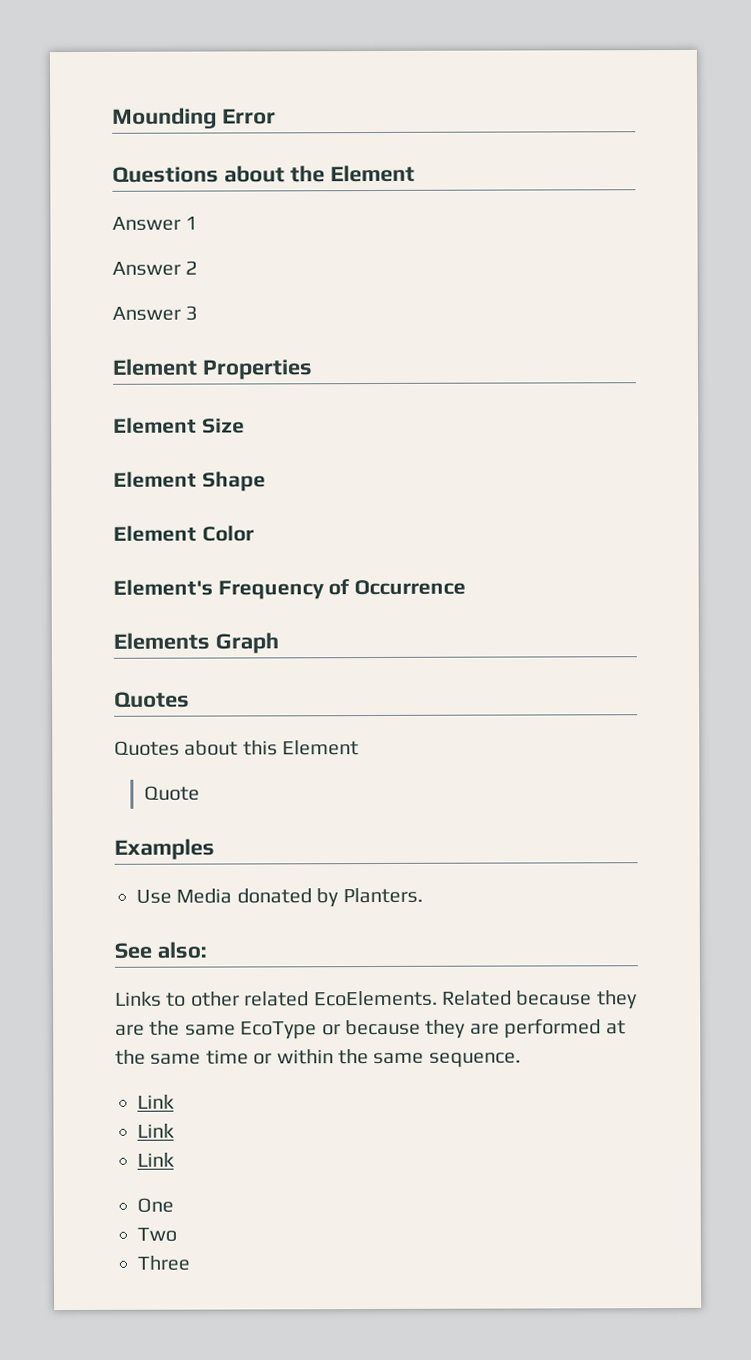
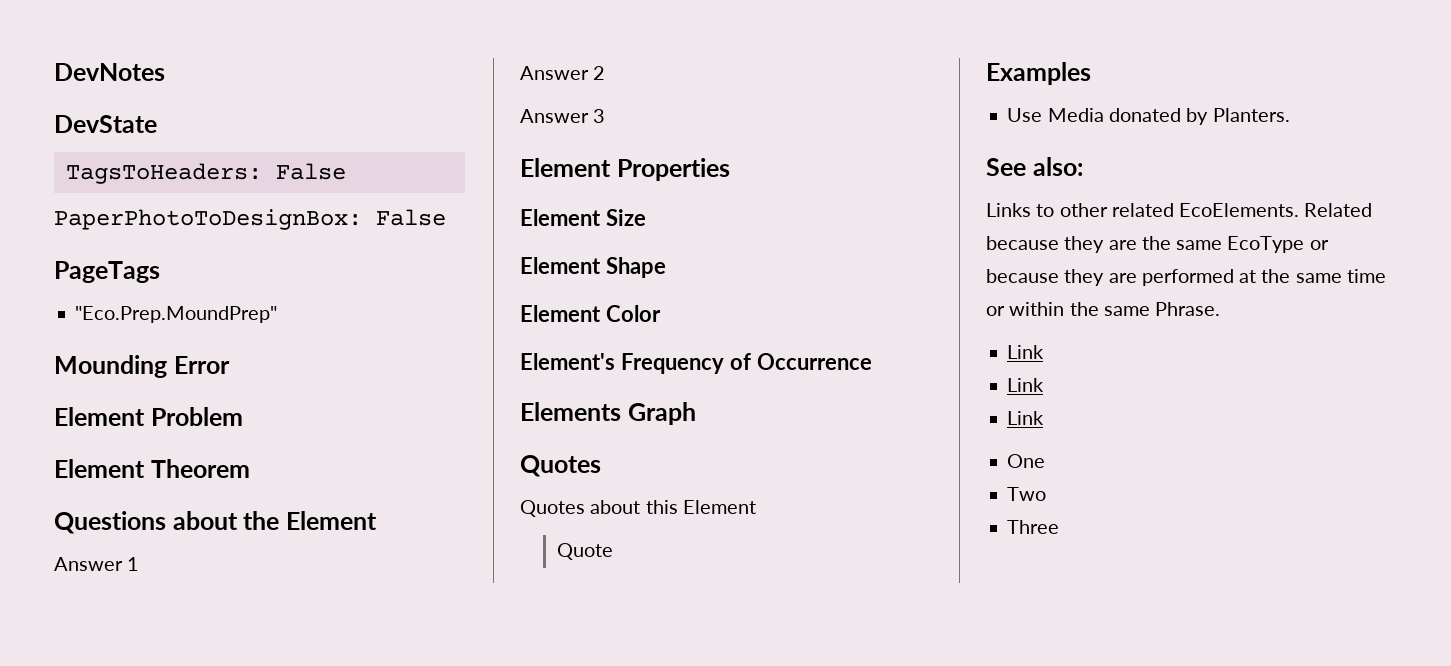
+ DevNotes
+ DevState
+ TagsToHeaders: False
+ PaperPhotoToDesignBox: False
+ PageTags
+ "Eco.Prep.MoundPrep"
  Mounding Error
+ Element Problem
+ Element Theorem
- Related because they are the same EcoType or because they are performed at the same time or within the same sequence.
+ Related because they are the same EcoType or because they are performed at the same time or within the same Phrase.

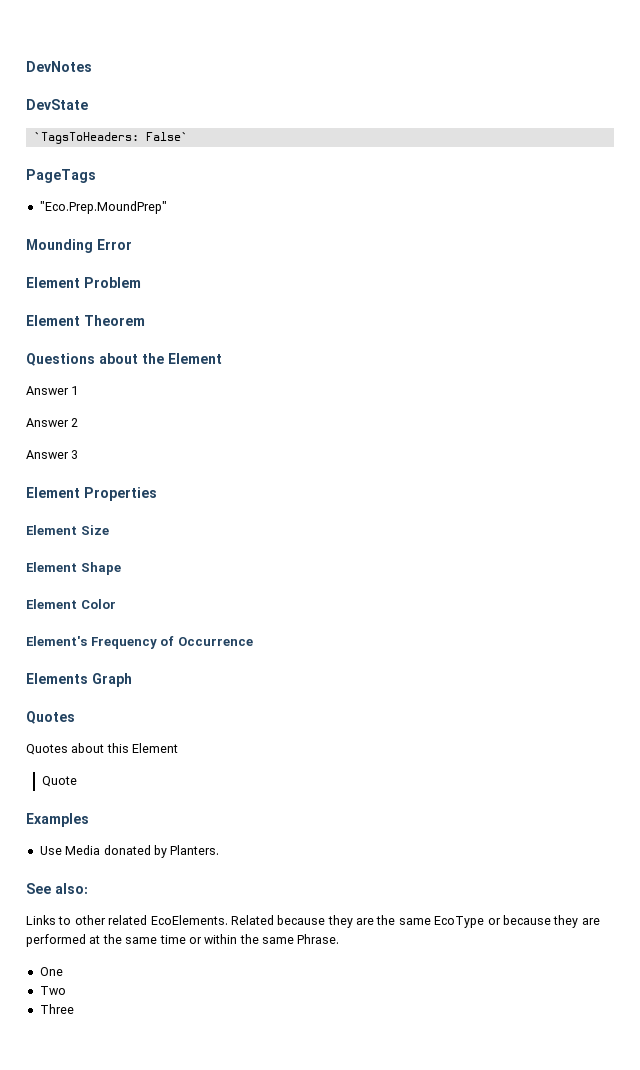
- TagsToHeaders: False
- PaperPhotoToDesignBox: False
+ `TagsToHeaders: False`
  Related because they are the same EcoType or because they are performed at the same time or within the same Phrase.
- Link
- Link
- Link

